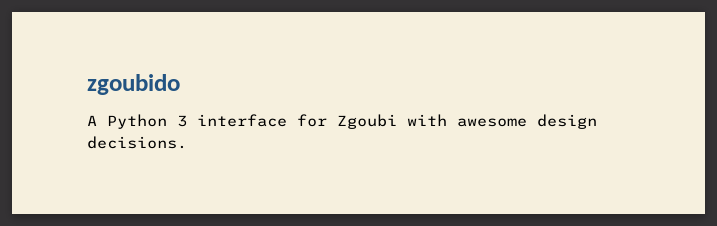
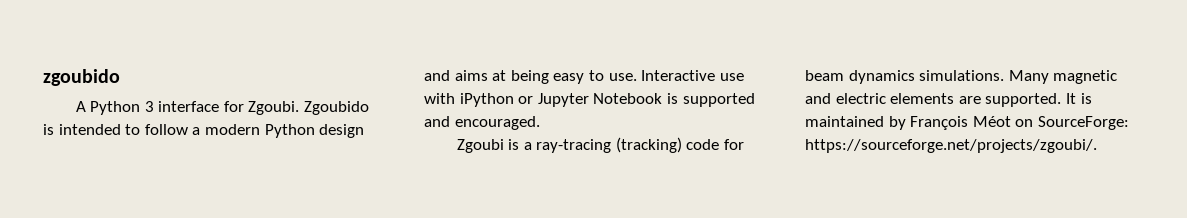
- A Python 3 interface for Zgoubi with awesome design decisions.
+ A Python 3 interface for Zgoubi. Zgoubido is intended to follow a modern Python design and aims at being easy to use. Interactive use with iPython or Jupyter Notebook is supported and encouraged.
+ Zgoubi is a ray-tracing (tracking) code for beam dynamics simulations. Many magnetic and electric elements are supported. It is maintained by François Méot on SourceForge: https://sourceforge.net/projects/zgoubi/.

